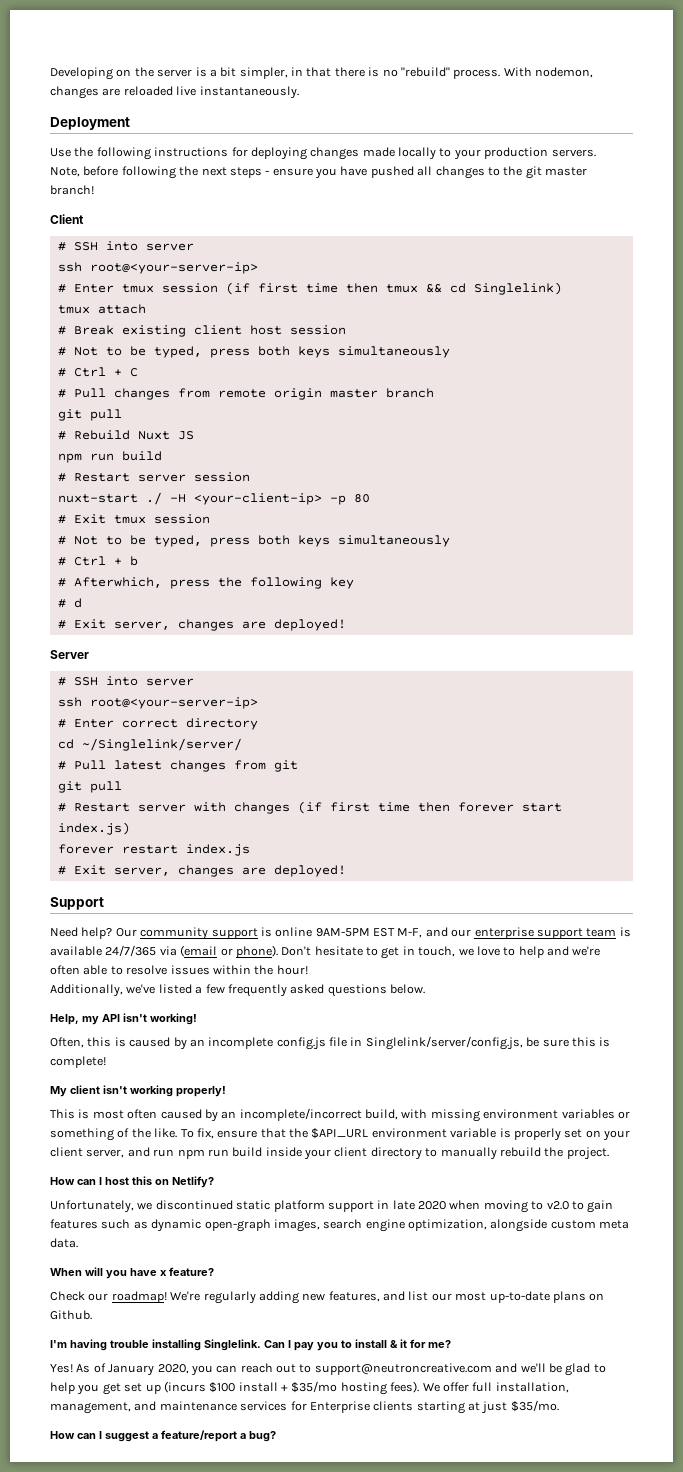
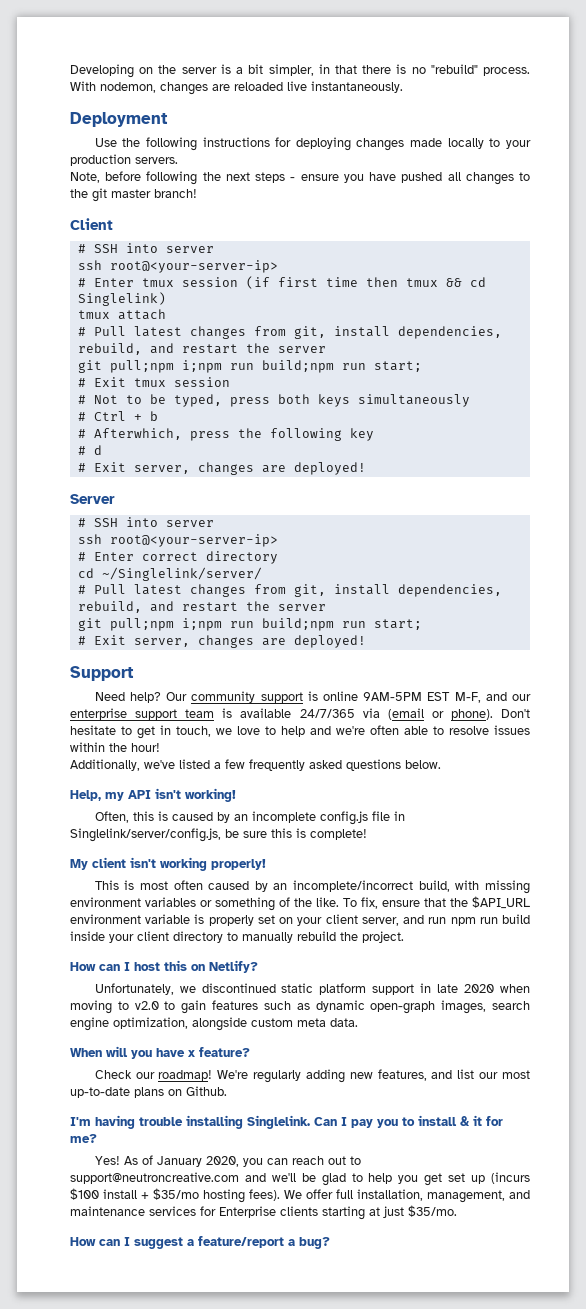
  tmux attach
- # Break existing client host session
- # Not to be typed, press both keys simultaneously
- # Ctrl + C
- # Pull changes from remote origin master branch
- git pull
- # Rebuild Nuxt JS
- npm run build
- # Restart server session
- nuxt-start ./ -H <your-client-ip> -p 80
+ # Pull latest changes from git, install dependencies, rebuild, and restart the server
+ git pull;npm i;npm run build;npm run start;
  cd ~/Singlelink/server/
- # Pull latest changes from git
- git pull
- # Restart server with changes (if first time then forever start index.js)
- forever restart index.js
+ # Pull latest changes from git, install dependencies, rebuild, and restart the server
+ git pull;npm i;npm run build;npm run start;

